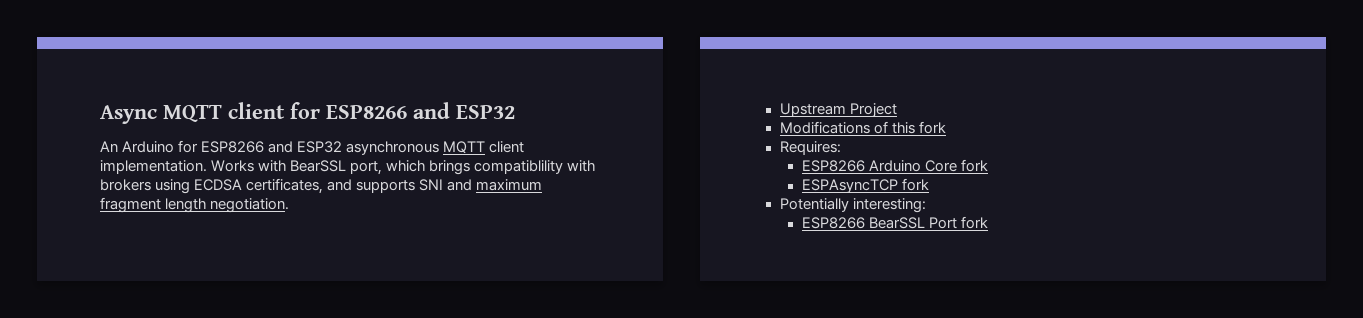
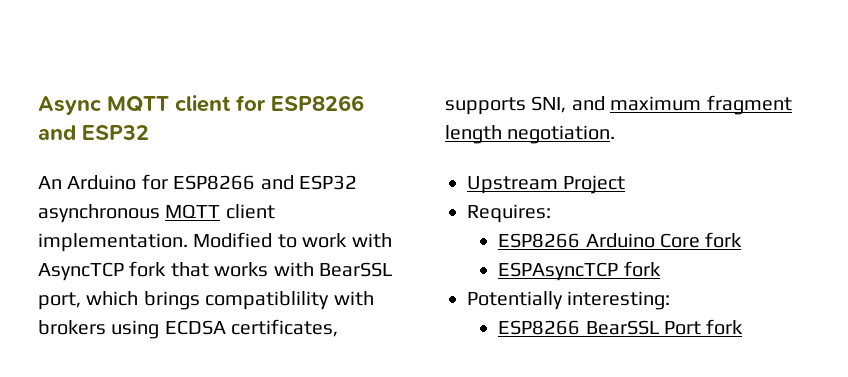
- Works with BearSSL port, which brings compatiblility with brokers using ECDSA certificates, and supports SNI and maximum fragment length negotiation.
+ Modified to work with AsyncTCP fork that works with BearSSL port, which brings compatiblility with brokers using ECDSA certificates, supports SNI, and maximum fragment length negotiation.
- Modifications of this fork

